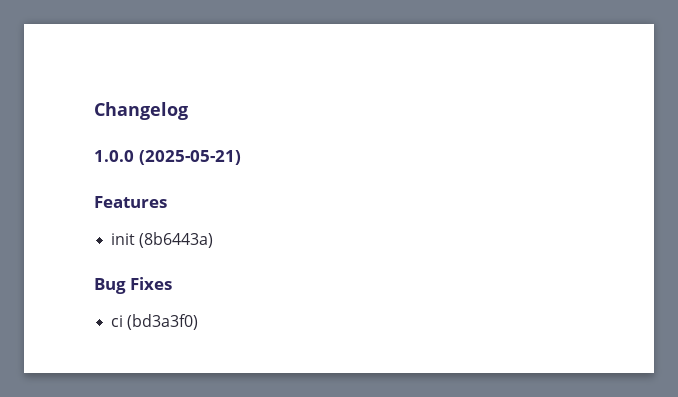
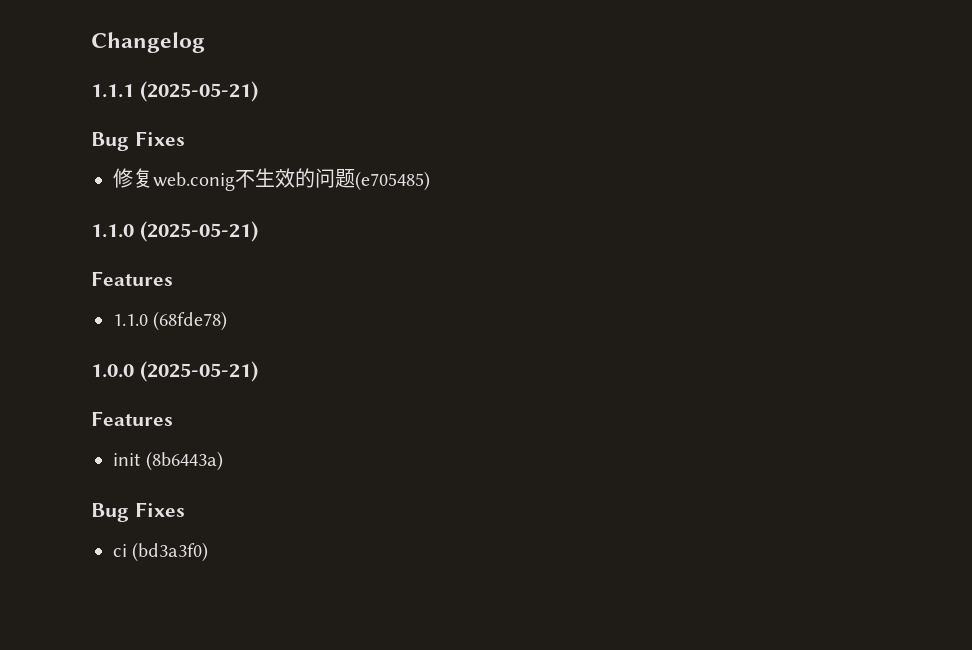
+ 1.1.1 (2025-05-21)
+ Bug Fixes
+ 修复web.conig不生效的问题(e705485)
+ 1.1.0 (2025-05-21)
+ Features
+ 1.1.0 (68fde78)

